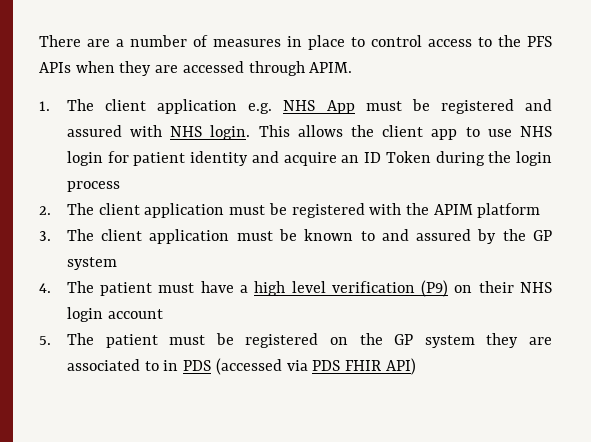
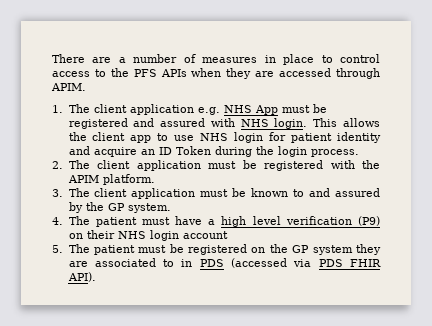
- This allows the client app to use NHS login for patient identity and acquire an ID Token during the login process
+ This allows the client app to use NHS login for patient identity and acquire an ID Token during the login process.
- 2. The client application must be registered with the APIM platform
+ 2. The client application must be registered with the APIM platform.
- 3. The client application must be known to and assured by the GP system
+ 3. The client application must be known to and assured by the GP system.
- 5. The patient must be registered on the GP system they are associated to in PDS (accessed via PDS FHIR API)
+ 5. The patient must be registered on the GP system they are associated to in PDS (accessed via PDS FHIR API).

